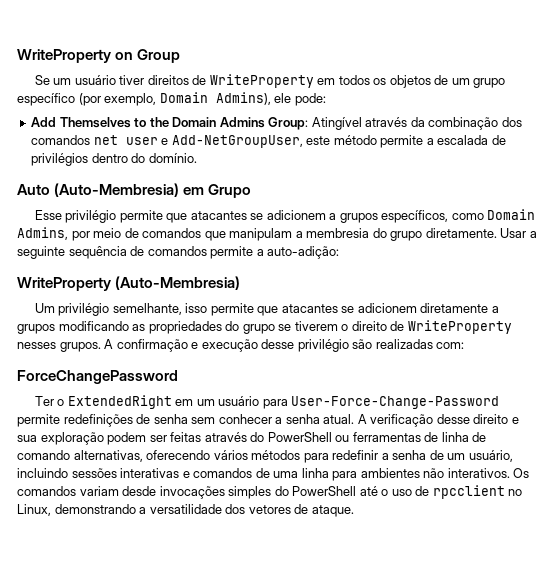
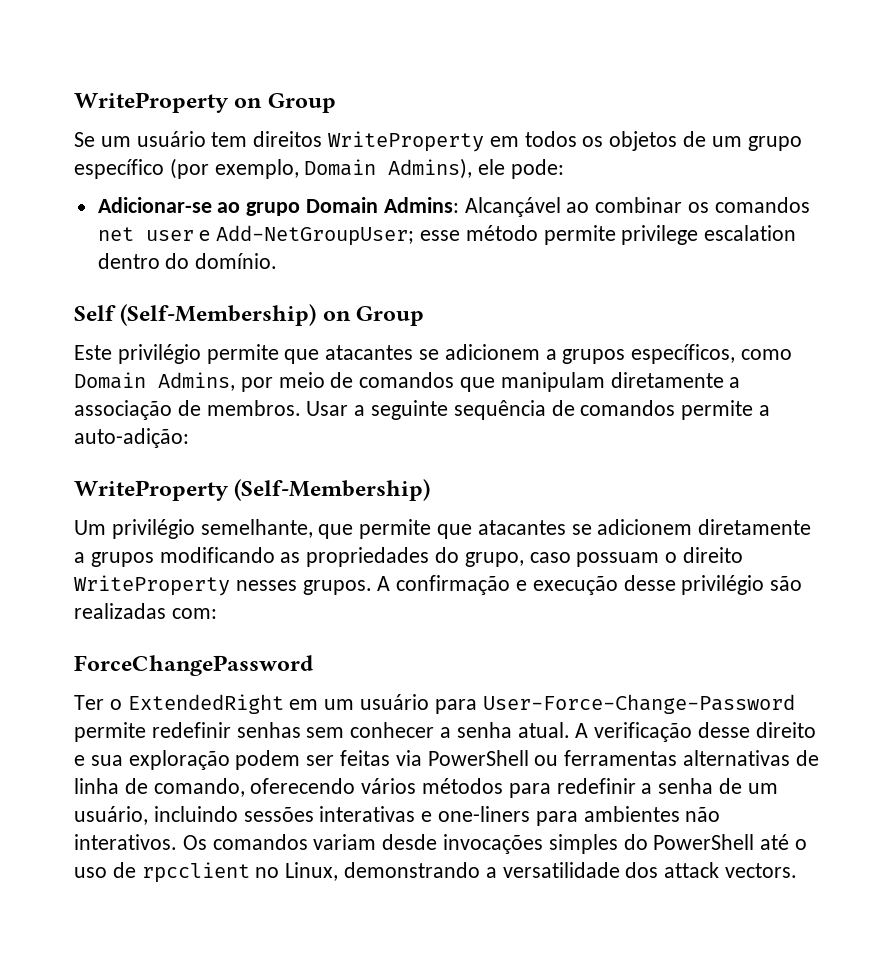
- Se um usuário tiver direitos de WriteProperty em todos os objetos de um grupo específico (por exemplo, Domain Admins), ele pode:
+ Se um usuário tem direitos WriteProperty em todos os objetos de um grupo específico (por exemplo, Domain Admins), ele pode:
- Add Themselves to the Domain Admins Group: Atingível através da combinação dos comandos net user e Add-NetGroupUser, este método permite a escalada de privilégios dentro do domínio.
- Auto (Auto-Membresia) em Grupo
- Esse privilégio permite que atacantes se adicionem a grupos específicos, como Domain Admins, por meio de comandos que manipulam a membresia do grupo diretamente.
+ Adicionar-se ao grupo Domain Admins: Alcançável ao combinar os comandos net user e Add-NetGroupUser; esse método permite privilege escalation dentro do domínio.
+ Self (Self-Membership) on Group
+ Este privilégio permite que atacantes se adicionem a grupos específicos, como Domain Admins, por meio de comandos que manipulam diretamente a associação de membros.
- WriteProperty (Auto-Membresia)
+ WriteProperty (Self-Membership)
- Um privilégio semelhante, isso permite que atacantes se adicionem diretamente a grupos modificando as propriedades do grupo se tiverem o direito de WriteProperty nesses grupos.
+ Um privilégio semelhante, que permite que atacantes se adicionem diretamente a grupos modificando as propriedades do grupo, caso possuam o direito WriteProperty nesses grupos.
- Ter o ExtendedRight em um usuário para User-Force-Change-Password permite redefinições de senha sem conhecer a senha atual.
+ Ter o ExtendedRight em um usuário para User-Force-Change-Password permite redefinir senhas sem conhecer a senha atual.
- A verificação desse direito e sua exploração podem ser feitas através do PowerShell ou ferramentas de linha de comando alternativas, oferecendo vários métodos para redefinir a senha de um usuário, incluindo sessões interativas e comandos de uma linha para ambientes não interativos.
+ A verificação desse direito e sua exploração podem ser feitas via PowerShell ou ferramentas alternativas de linha de comando, oferecendo vários métodos para redefinir a senha de um usuário, incluindo sessões interativas e one-liners para ambientes não interativos.
- Os comandos variam desde invocações simples do PowerShell até o uso de rpcclient no Linux, demonstrando a versatilidade dos vetores de ataque.
+ Os comandos variam desde invocações simples do PowerShell até o uso de rpcclient no Linux, demonstrando a versatilidade dos attack vectors.

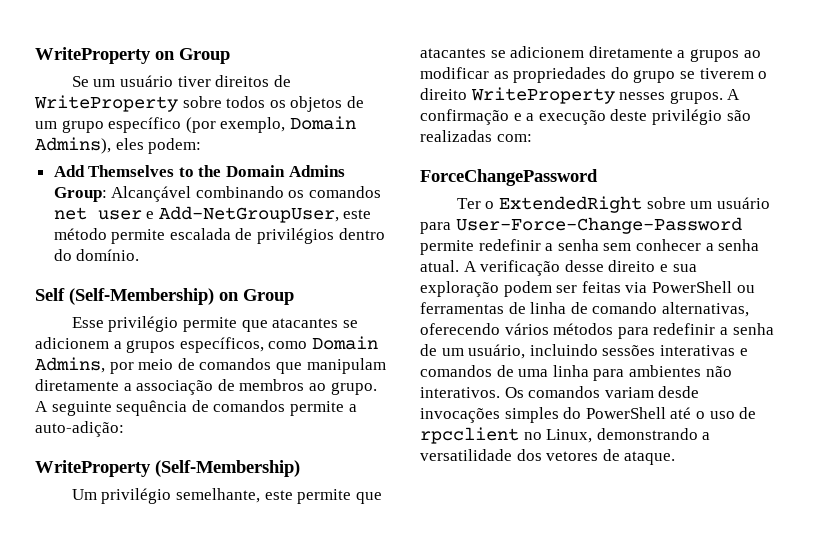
- Se um usuário tem direitos WriteProperty em todos os objetos de um grupo específico (por exemplo, Domain Admins), ele pode:
- Adicionar-se ao grupo Domain Admins: Alcançável ao combinar os comandos net user e Add-NetGroupUser; esse método permite privilege escalation dentro do domínio.
+ Se um usuário tiver direitos de WriteProperty sobre todos os objetos de um grupo específico (por exemplo, Domain Admins), eles podem:
+ Add Themselves to the Domain Admins Group: Alcançável combinando os comandos net user e Add-NetGroupUser, este método permite escalada de privilégios dentro do domínio.
- Este privilégio permite que atacantes se adicionem a grupos específicos, como Domain Admins, por meio de comandos que manipulam diretamente a associação de membros. Usar a seguinte sequência de comandos permite a auto-adição:
+ Esse privilégio permite que atacantes se adicionem a grupos específicos, como Domain Admins, por meio de comandos que manipulam diretamente a associação de membros ao grupo. A seguinte sequência de comandos permite a auto-adição:
- Um privilégio semelhante, que permite que atacantes se adicionem diretamente a grupos modificando as propriedades do grupo, caso possuam o direito WriteProperty nesses grupos.
+ Um privilégio semelhante, este permite que atacantes se adicionem diretamente a grupos ao modificar as propriedades do grupo se tiverem o direito WriteProperty nesses grupos.
- A confirmação e execução desse privilégio são realizadas com:
+ A confirmação e a execução deste privilégio são realizadas com:
- Ter o ExtendedRight em um usuário para User-Force-Change-Password permite redefinir senhas sem conhecer a senha atual.
+ Ter o ExtendedRight sobre um usuário para User-Force-Change-Password permite redefinir a senha sem conhecer a senha atual.
- A verificação desse direito e sua exploração podem ser feitas via PowerShell ou ferramentas alternativas de linha de comando, oferecendo vários métodos para redefinir a senha de um usuário, incluindo sessões interativas e one-liners para ambientes não interativos.
+ A verificação desse direito e sua exploração podem ser feitas via PowerShell ou ferramentas de linha de comando alternativas, oferecendo vários métodos para redefinir a senha de um usuário, incluindo sessões interativas e comandos de uma linha para ambientes não interativos.
- Os comandos variam desde invocações simples do PowerShell até o uso de rpcclient no Linux, demonstrando a versatilidade dos attack vectors.
+ Os comandos variam desde invocações simples do PowerShell até o uso de rpcclient no Linux, demonstrando a versatilidade dos vetores de ataque.

